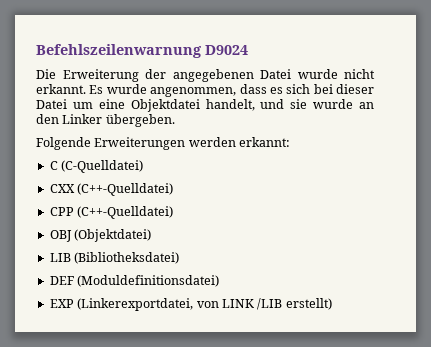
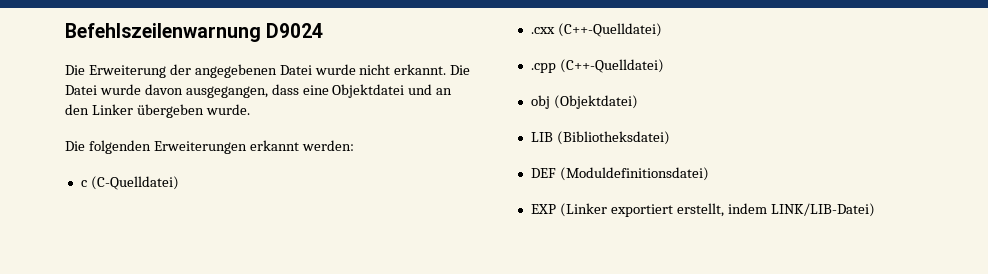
- Es wurde angenommen, dass es sich bei dieser Datei um eine Objektdatei handelt, und sie wurde an den Linker übergeben.
- Folgende Erweiterungen werden erkannt:
- C (C-Quelldatei)
+ Die Datei wurde davon ausgegangen, dass eine Objektdatei und an den Linker übergeben wurde.
+ Die folgenden Erweiterungen erkannt werden:
+ c (C-Quelldatei)
- CXX (C++-Quelldatei)
- CPP (C++-Quelldatei)
- OBJ (Objektdatei)
+ .cxx (C++-Quelldatei)
+ .cpp (C++-Quelldatei)
+ obj (Objektdatei)
- EXP (Linkerexportdatei, von LINK /LIB erstellt)
+ EXP (Linker exportiert erstellt, indem LINK/LIB-Datei)

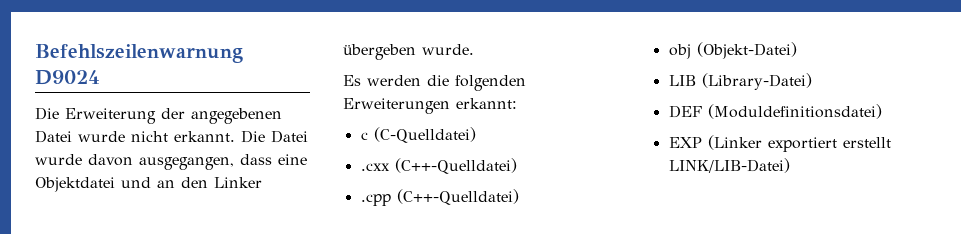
- Die folgenden Erweiterungen erkannt werden:
+ Es werden die folgenden Erweiterungen erkannt:
- obj (Objektdatei)
+ obj (Objekt-Datei)
- LIB (Bibliotheksdatei)
+ LIB (Library-Datei)
- EXP (Linker exportiert erstellt, indem LINK/LIB-Datei)
+ EXP (Linker exportiert erstellt LINK/LIB-Datei)

